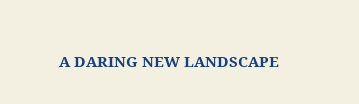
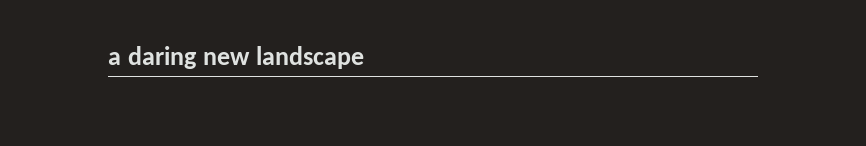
- A DARING NEW LANDSCAPE
+ a daring new landscape

